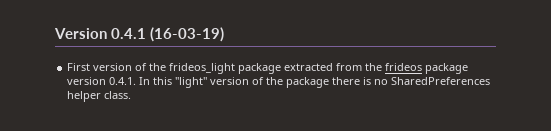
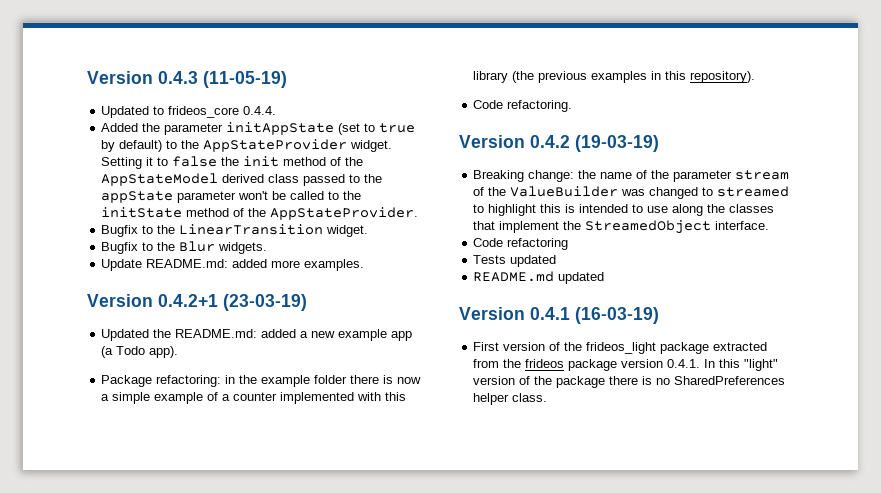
+ Version 0.4.3 (11-05-19)
+ Updated to frideos_core 0.4.4.
+ Added the parameter initAppState (set to true by default) to the AppStateProvider widget. Setting it to false the init method of the AppStateModel derived class passed to the appState parameter won't be called to the initState method of the AppStateProvider.
+ Bugfix to the LinearTransition widget.
+ Bugfix to the Blur widgets.
+ Update README.md: added more examples.
+ Version 0.4.2+1 (23-03-19)
+ Updated the README.md: added a new example app (a Todo app).
+ Package refactoring: in the example folder there is now a simple example of a counter implemented with this library (the previous examples in this repository).
+ Code refactoring.
+ Version 0.4.2 (19-03-19)
+ Breaking change: the name of the parameter stream of the ValueBuilder was changed to streamed to highlight this is intended to use along the classes that implement the StreamedObject interface.
+ Code refactoring
+ Tests updated
+ README.md updated

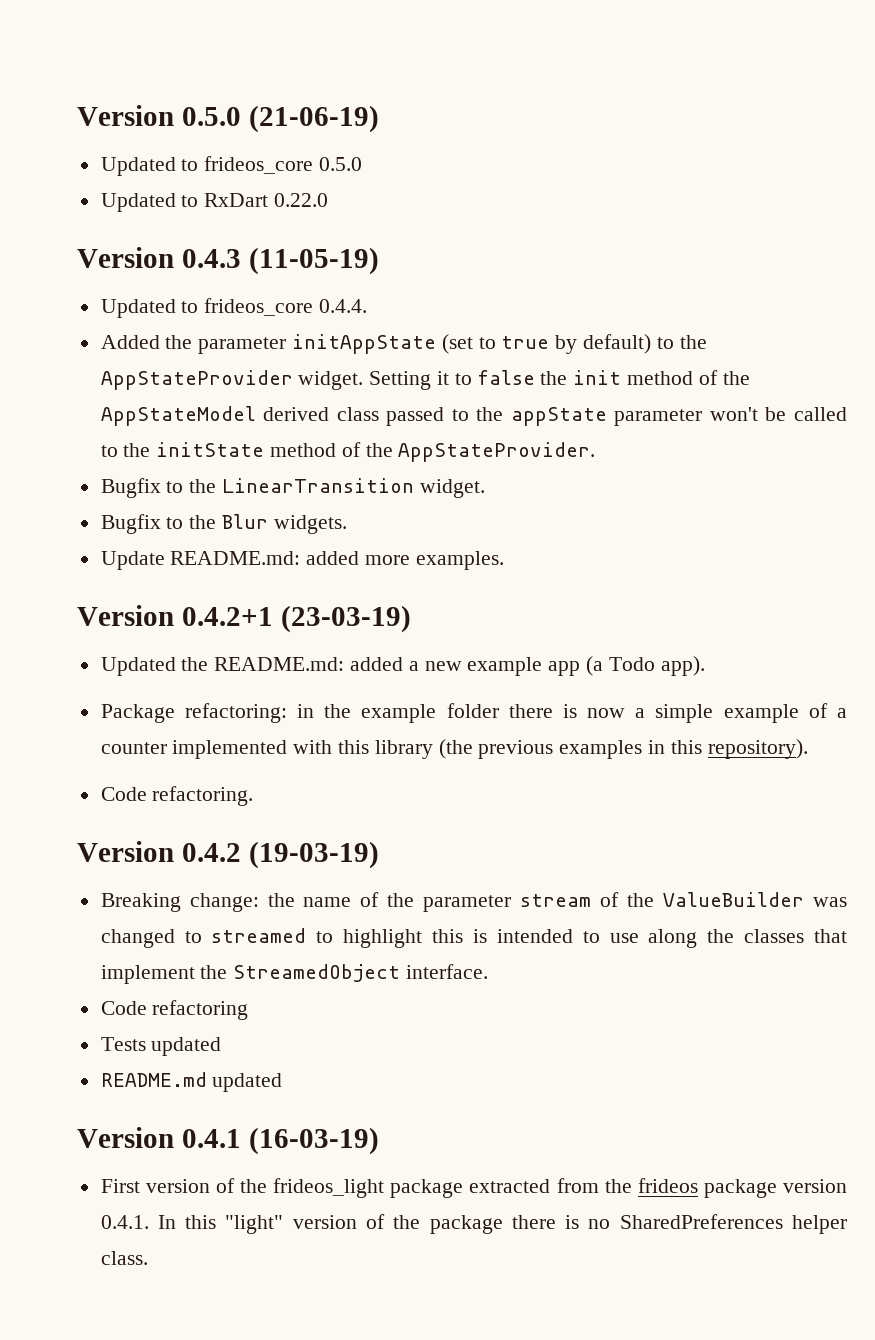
+ Version 0.5.0 (21-06-19)
+ Updated to frideos_core 0.5.0
+ Updated to RxDart 0.22.0

